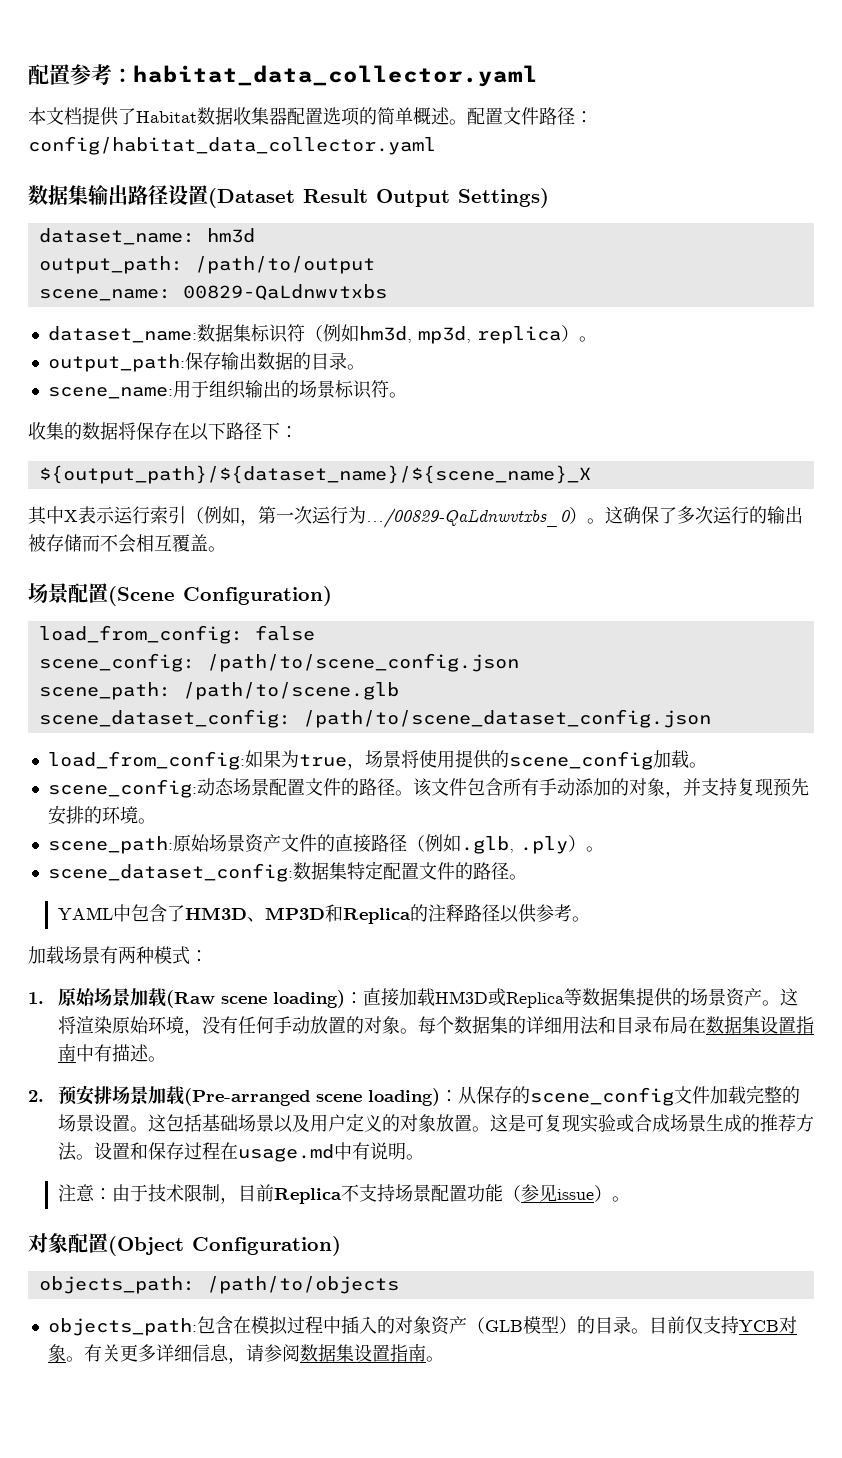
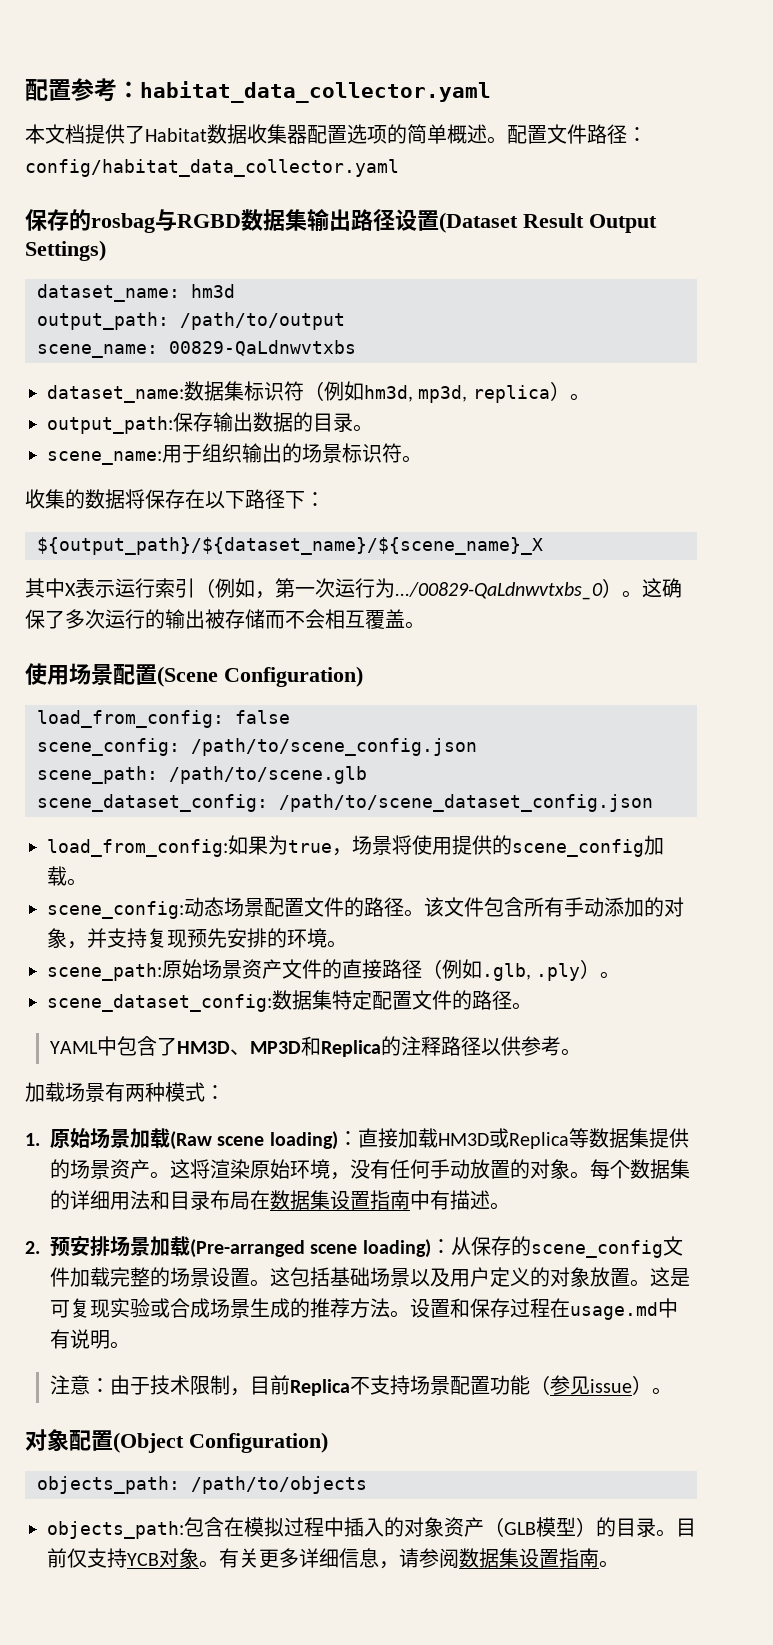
- 数据集输出路径设置(Dataset Result Output Settings)
+ 保存的rosbag与RGBD数据集输出路径设置(Dataset Result Output Settings)
- 场景配置(Scene Configuration)
+ 使用场景配置(Scene Configuration)

